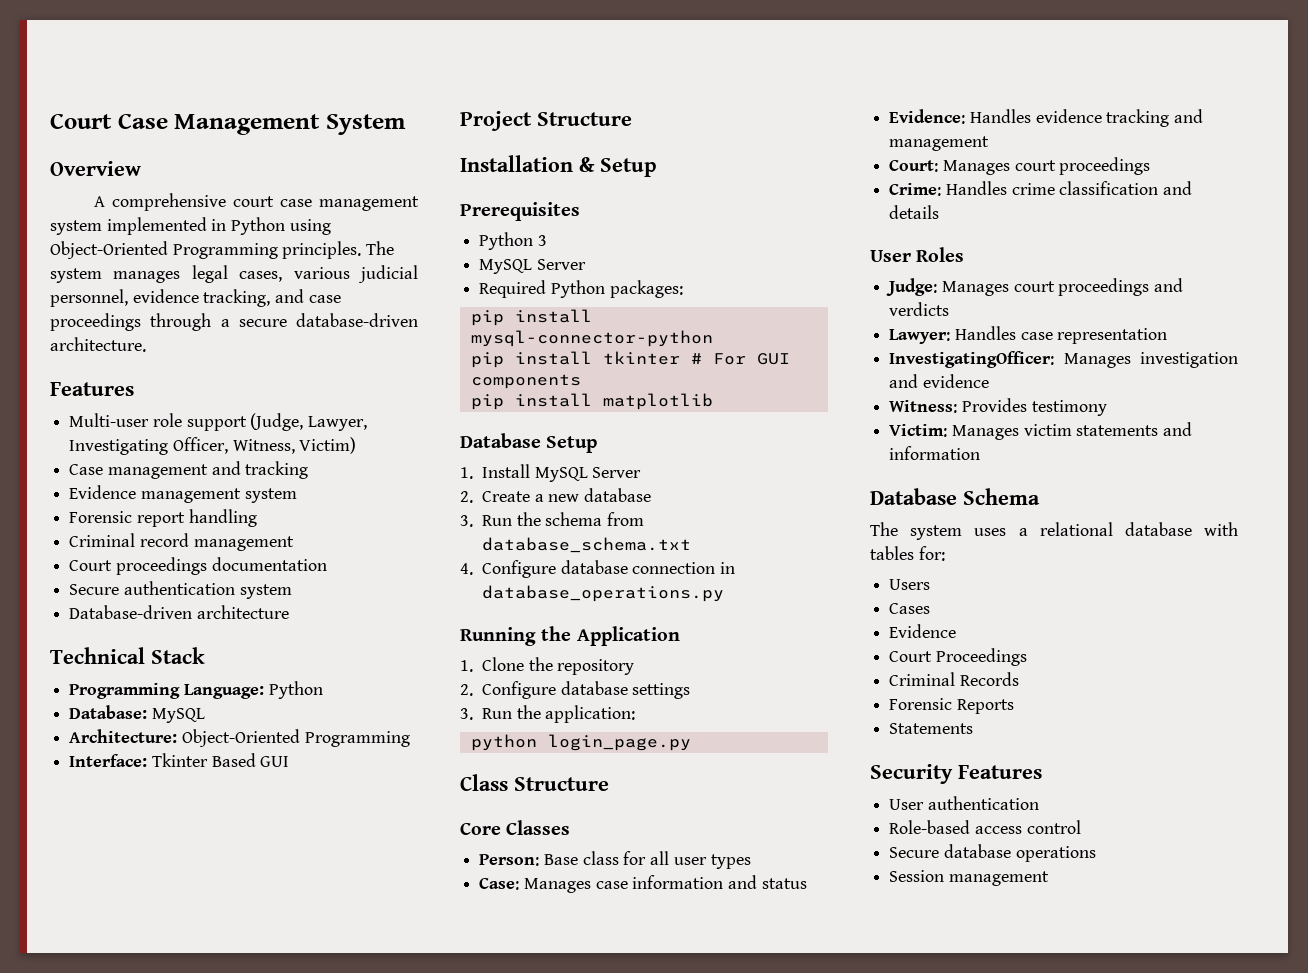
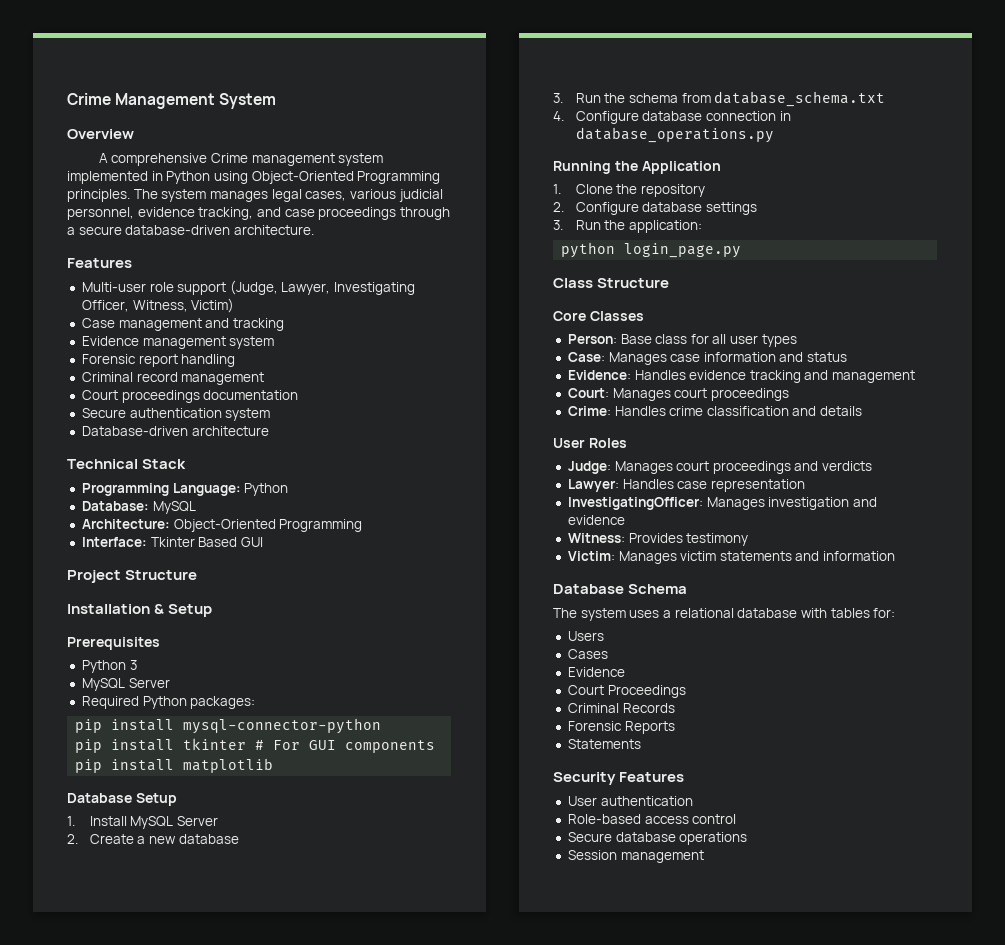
- Court Case Management System
+ Crime Management System
- A comprehensive court case management system implemented in Python using Object-Oriented Programming principles.
+ A comprehensive Crime management system implemented in Python using Object-Oriented Programming principles.

